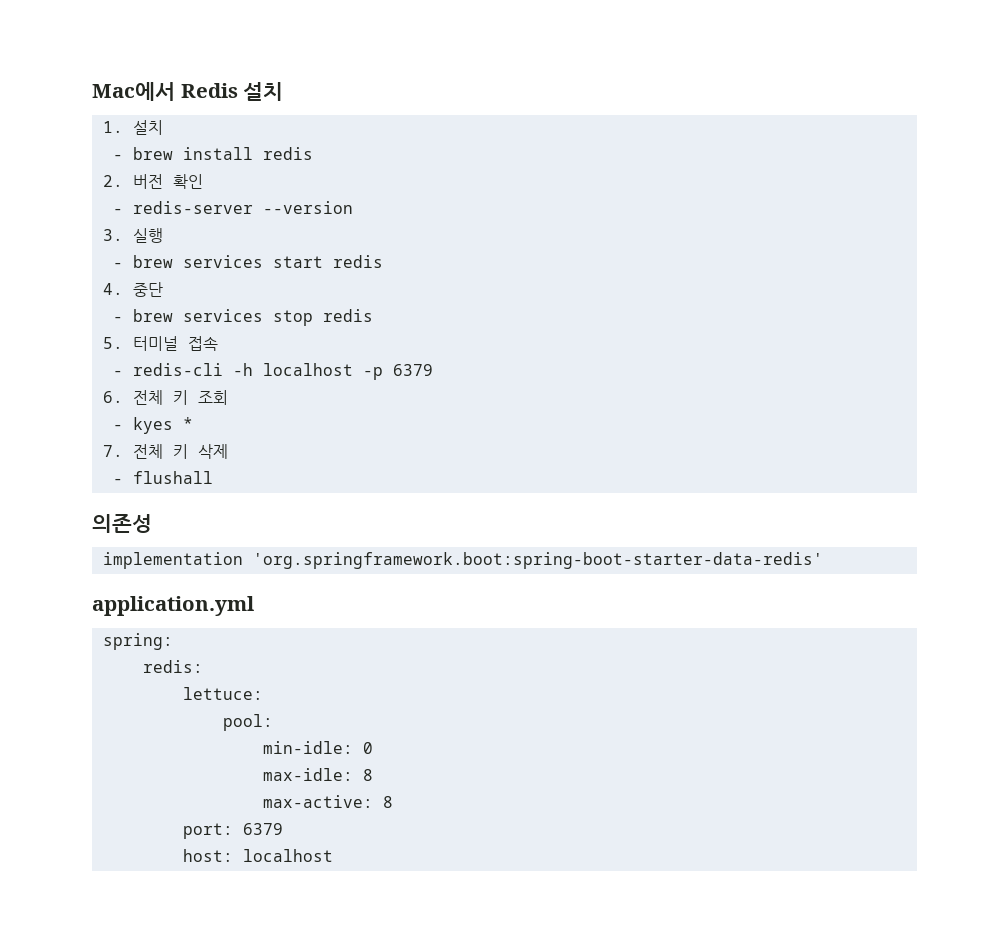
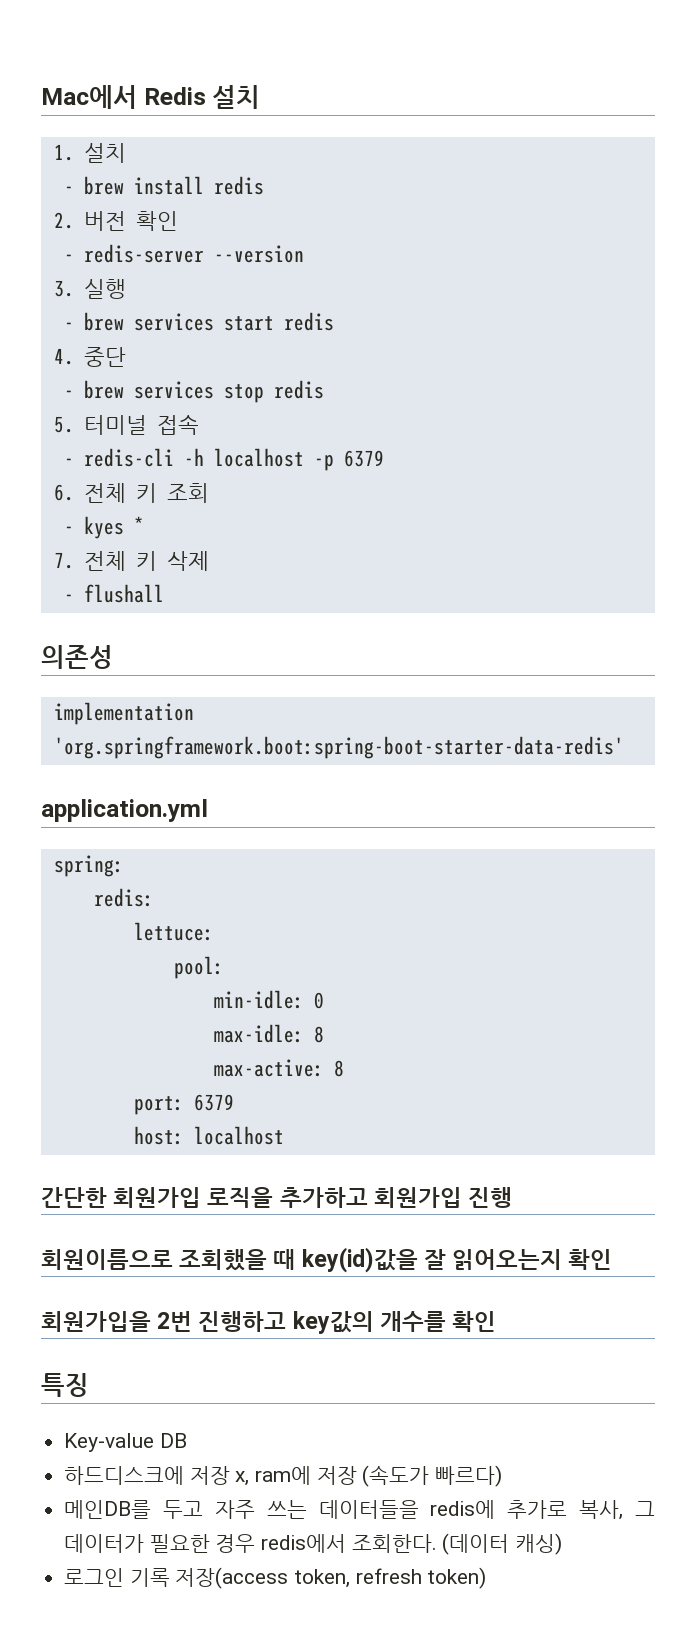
+ 간단한 회원가입 로직을 추가하고 회원가입 진행
+ 회원이름으로 조회했을 때 key(id)값을 잘 읽어오는지 확인
+ 회원가입을 2번 진행하고 key값의 개수를 확인
+ 특징
+ Key-value DB
+ 하드디스크에 저장 x, ram에 저장 (속도가 빠르다)
+ 메인DB를 두고 자주 쓰는 데이터들을 redis에 추가로 복사, 그 데이터가 필요한 경우 redis에서 조회한다. (데이터 캐싱)
+ 로그인 기록 저장(access token, refresh token)

